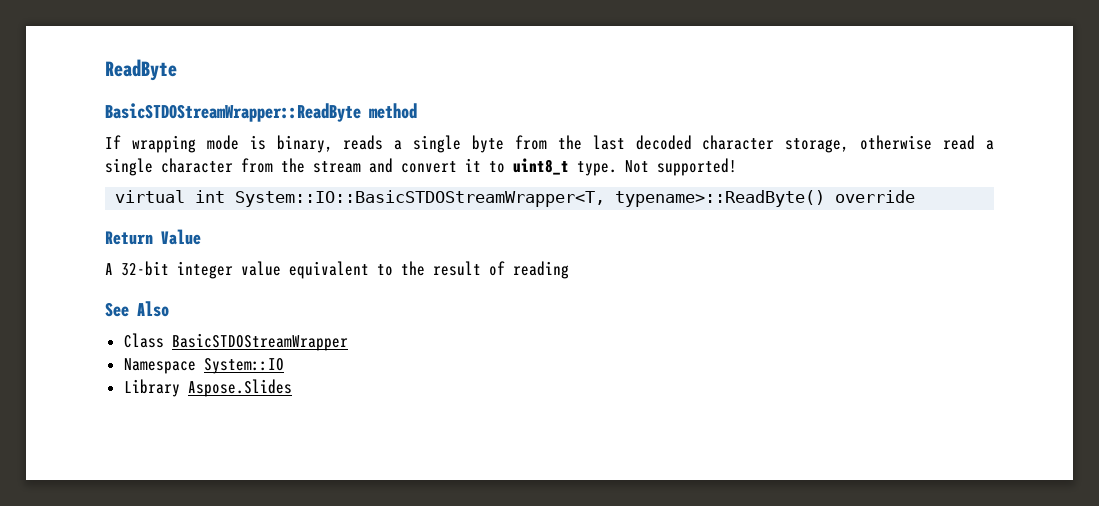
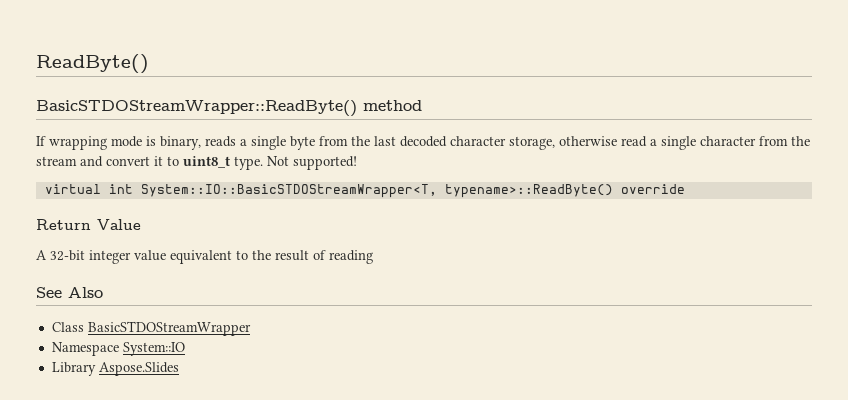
- ReadByte
- BasicSTDOStreamWrapper::ReadByte method
+ ReadByte()
+ BasicSTDOStreamWrapper::ReadByte() method

